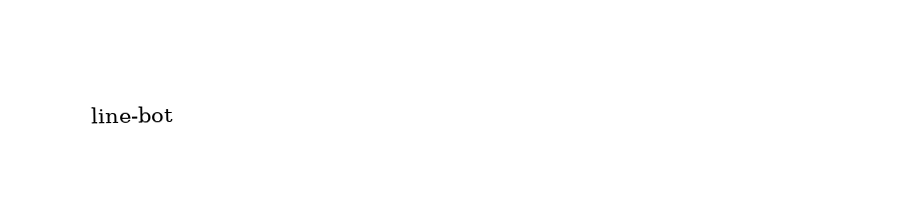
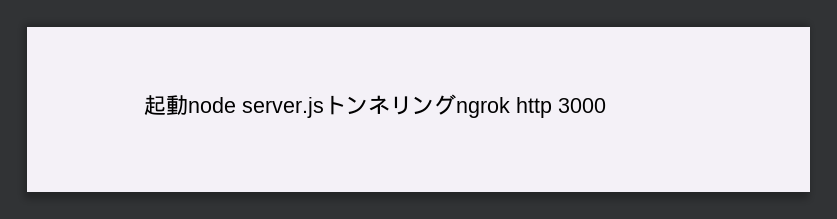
- line-bot
+ 起動node server.jsトンネリングngrok http 3000

